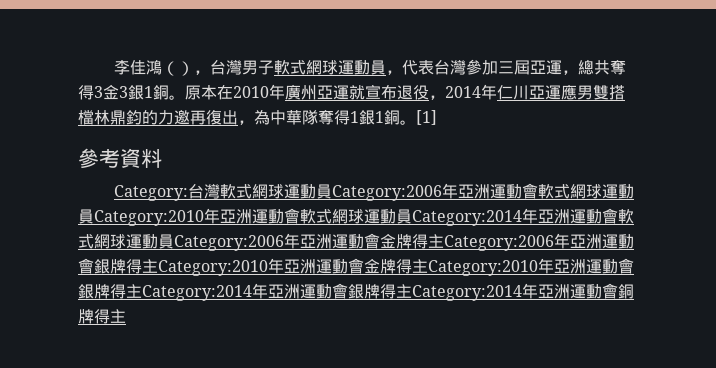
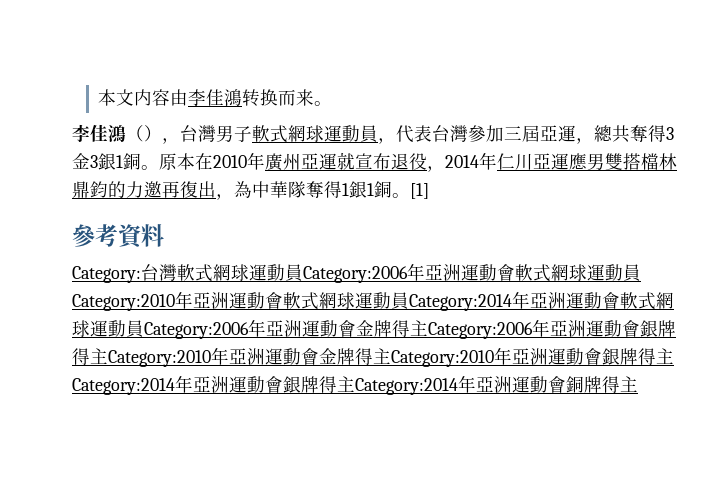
+ 本文内容由李佳鴻转换而来。

